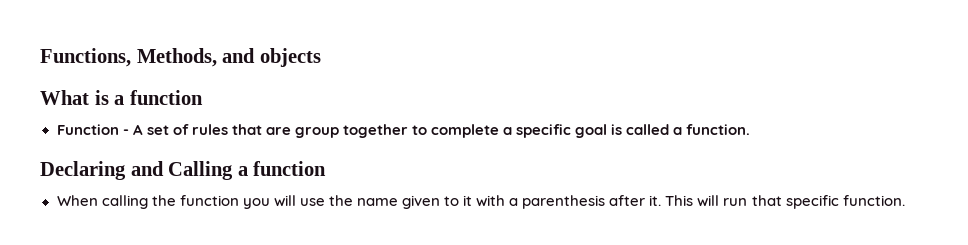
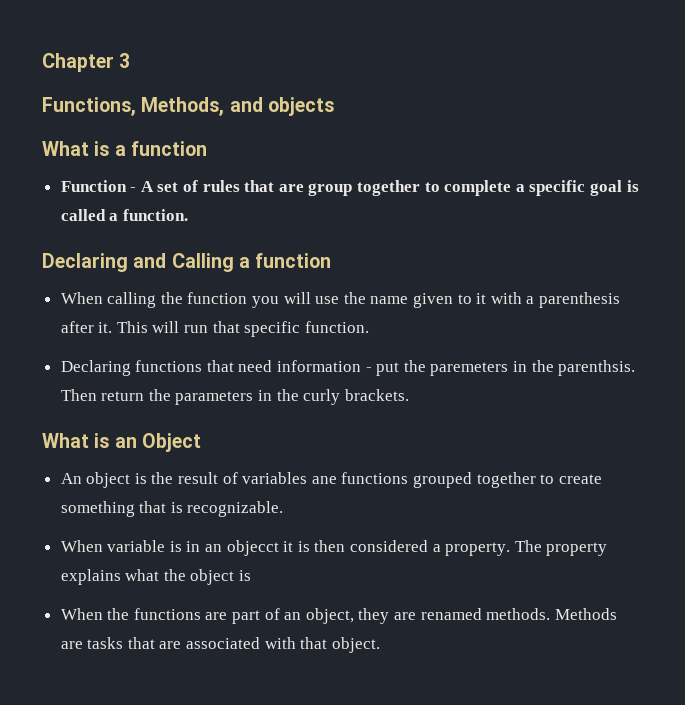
+ Chapter 3
+ Declaring functions that need information - put the paremeters in the parenthsis. Then return the parameters in the curly brackets.
+ What is an Object
+ An object is the result of variables ane functions grouped together to create something that is recognizable.
+ When variable is in an objecct it is then considered a property. The property explains what the object is
+ When the functions are part of an object, they are renamed methods. Methods are tasks that are associated with that object.

